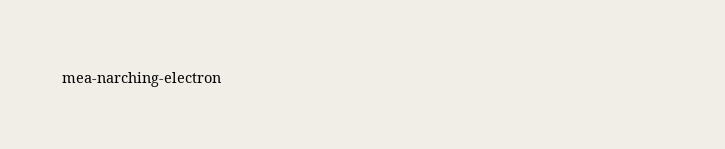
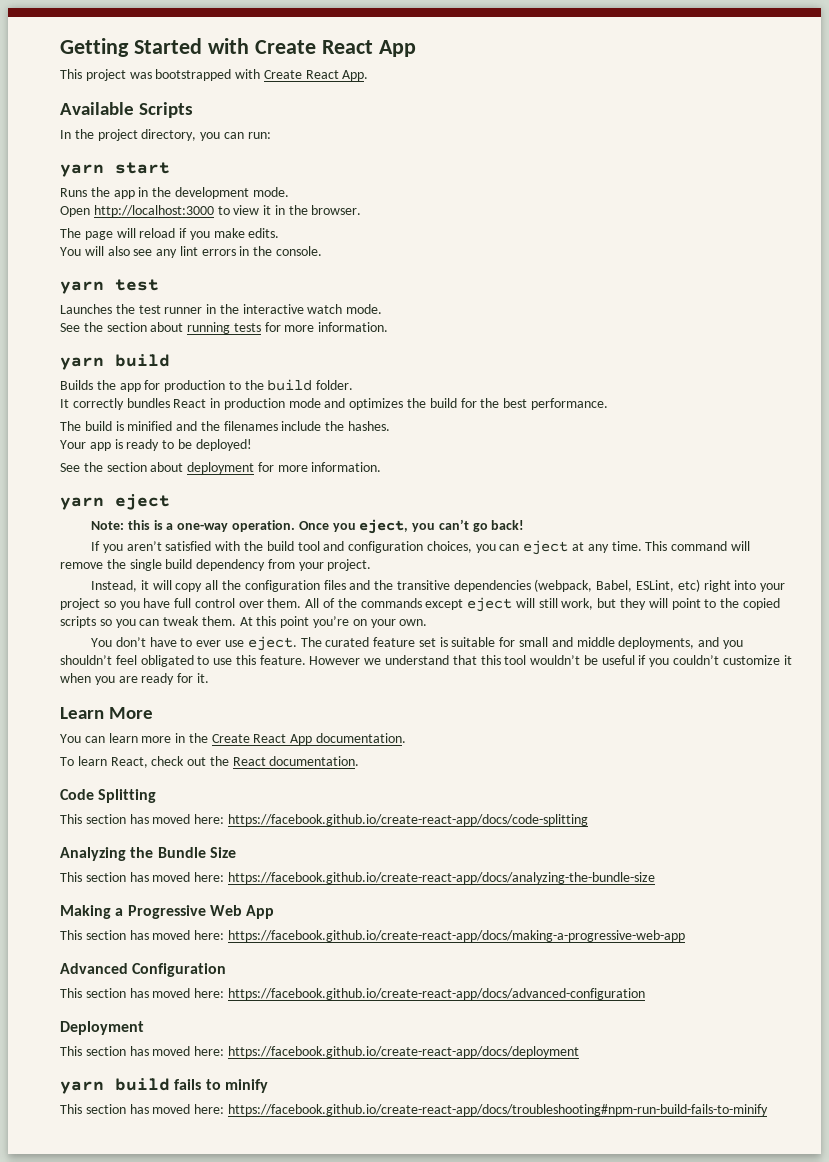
- mea-narching-electron
+ Getting Started with Create React App
+ This project was bootstrapped with Create React App.
+ Available Scripts
+ In the project directory, you can run:
+ yarn start
+ Runs the app in the development mode.
+ Open http://localhost:3000 to view it in the browser.
+ The page will reload if you make edits.
+ You will also see any lint errors in the console.
+ yarn test
+ Launches the test runner in the interactive watch mode.
+ See the section about running tests for more information.
+ yarn build
+ Builds the app for production to the build folder.
+ It correctly bundles React in production mode and optimizes the build for the best performance.
+ The build is minified and the filenames include the hashes.
+ Your app is ready to be deployed!
+ See the section about deployment for more information.
+ yarn eject
+ Note: this is a one-way operation. Once you eject, you can’t go back!
+ If you aren’t satisfied with the build tool and configuration choices, you can eject at any time. This command will remove the single build dependency from your project.
+ Instead, it will copy all the configuration files and the transitive dependencies (webpack, Babel, ESLint, etc) right into your project so you have full control over them. All of the commands except eject will still work, but they will point to the copied scripts so you can tweak them. At this point you’re on your own.
+ You don’t have to ever use eject. The curated feature set is suitable for small and middle deployments, and you shouldn’t feel obligated to use this feature. However we understand that this tool wouldn’t be useful if you couldn’t customize it when you are ready for it.
+ Learn More
+ You can learn more in the Create React App documentation.
+ To learn React, check out the React documentation.
+ Code Splitting
+ This section has moved here: https://facebook.github.io/create-react-app/docs/code-splitting
+ Analyzing the Bundle Size
+ This section has moved here: https://facebook.github.io/create-react-app/docs/analyzing-the-bundle-size
+ Making a Progressive Web App
+ This section has moved here: https://facebook.github.io/create-react-app/docs/making-a-progressive-web-app
+ Advanced Configuration
+ This section has moved here: https://facebook.github.io/create-react-app/docs/advanced-configuration
+ Deployment
+ This section has moved here: https://facebook.github.io/create-react-app/docs/deployment
+ yarn build fails to minify
+ This section has moved here: https://facebook.github.io/create-react-app/docs/troubleshooting#npm-run-build-fails-to-minify

